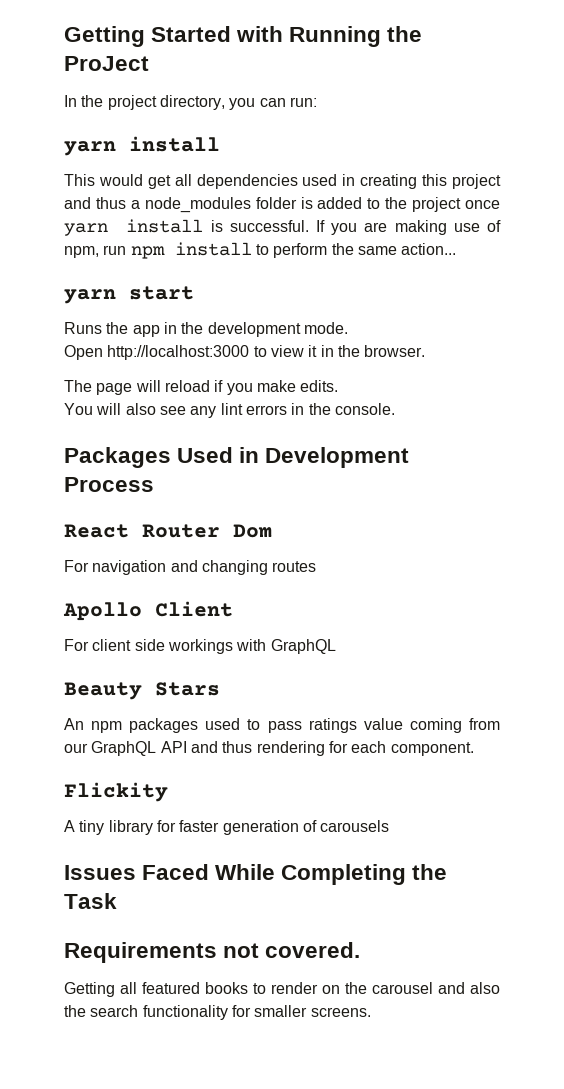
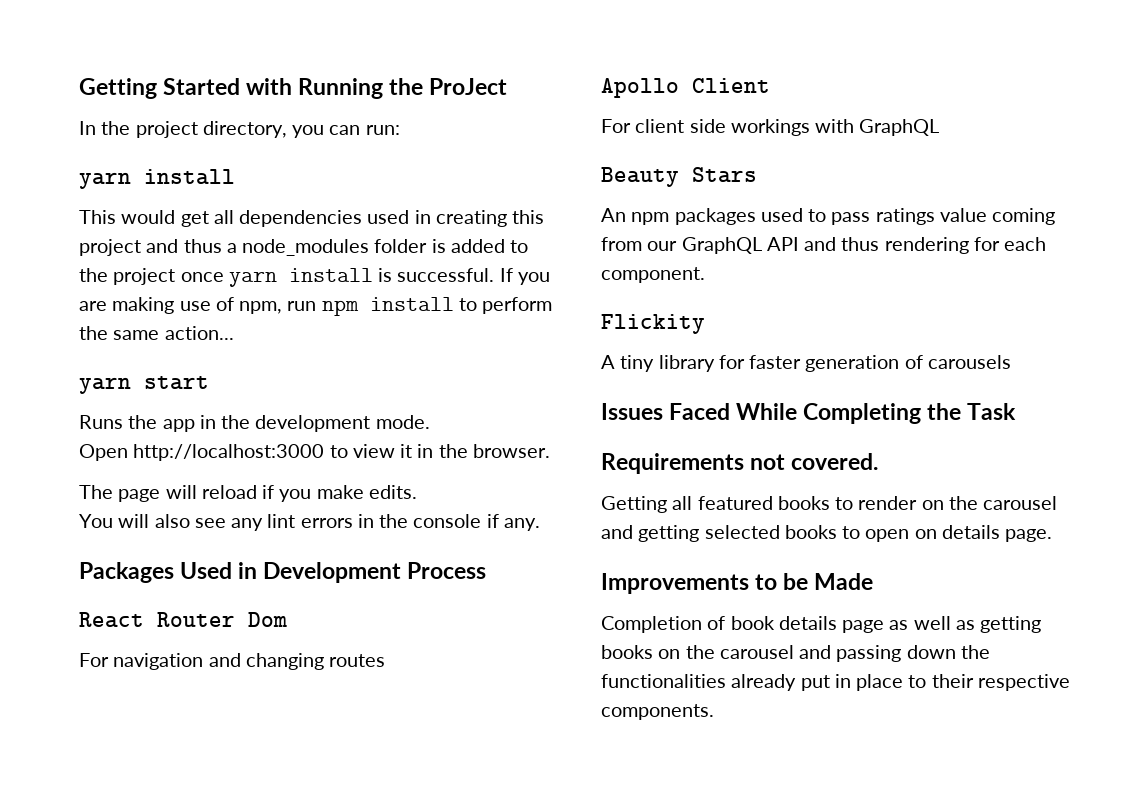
- You will also see any lint errors in the console.
+ You will also see any lint errors in the console if any.
- Getting all featured books to render on the carousel and also the search functionality for smaller screens.
+ Getting all featured books to render on the carousel and getting selected books to open on details page.
+ Improvements to be Made
+ Completion of book details page as well as getting books on the carousel and passing down the functionalities already put in place to their respective components.

